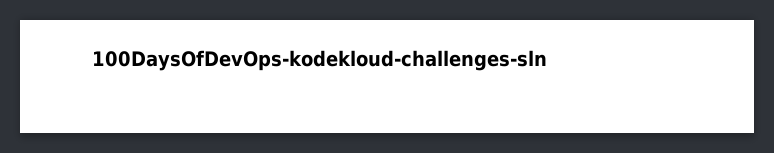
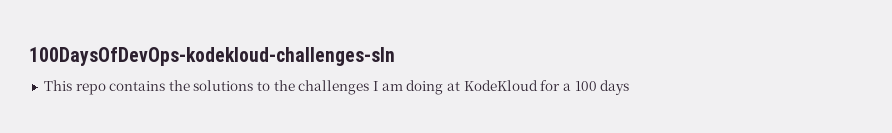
+ This repo contains the solutions to the challenges I am doing at KodeKloud for a 100 days

